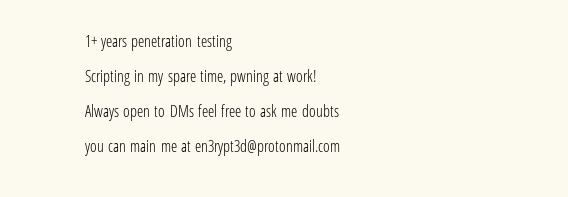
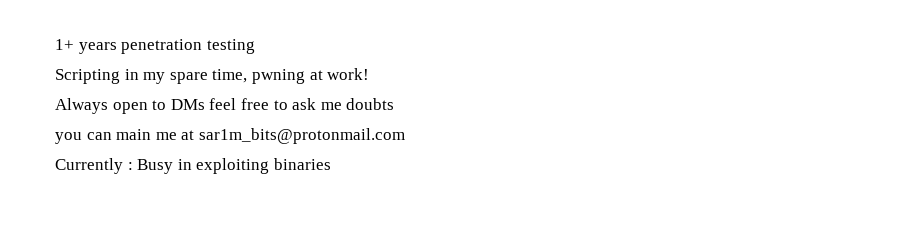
- you can main me at en3rypt3d@protonmail.com
+ you can main me at sar1m_bits@protonmail.com
+ Currently : Busy in exploiting binaries

